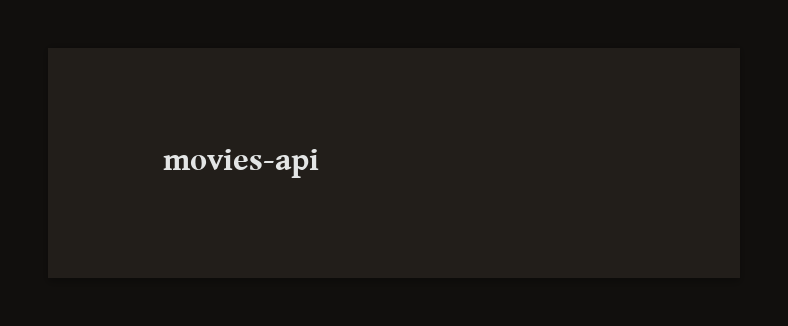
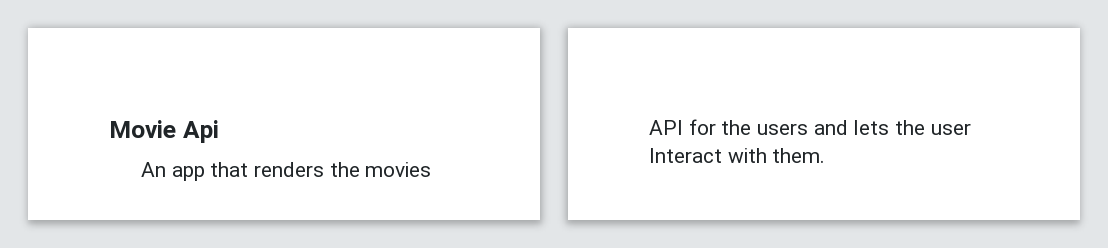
- movies-api
+ Movie Api
+ An app that renders the movies API for the users and lets the user Interact with them.

